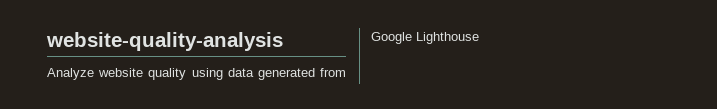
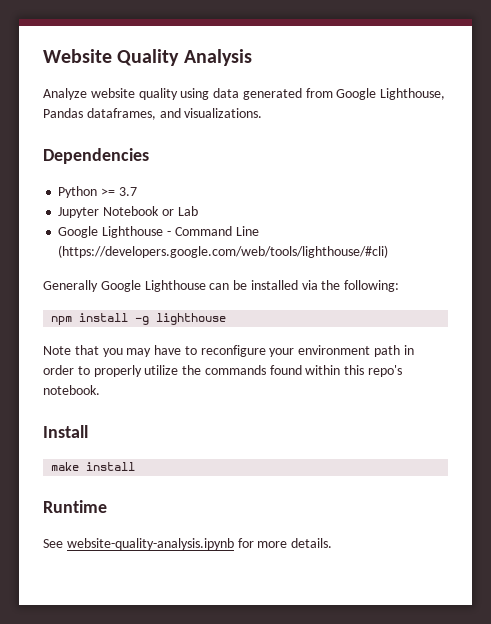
- website-quality-analysis
+ Website Quality Analysis
- Analyze website quality using data generated from Google Lighthouse
+ Analyze website quality using data generated from Google Lighthouse, Pandas dataframes, and visualizations.
+ Dependencies
+ Python >= 3.7
+ Jupyter Notebook or Lab
+ Google Lighthouse - Command Line (https://developers.google.com/web/tools/lighthouse/#cli)
+ Generally Google Lighthouse can be installed via the following:
+ npm install -g lighthouse
+ Note that you may have to reconfigure your environment path in order to properly utilize the commands found within this repo's notebook.
+ Install
+ make install
+ Runtime
+ See website-quality-analysis.ipynb for more details.

